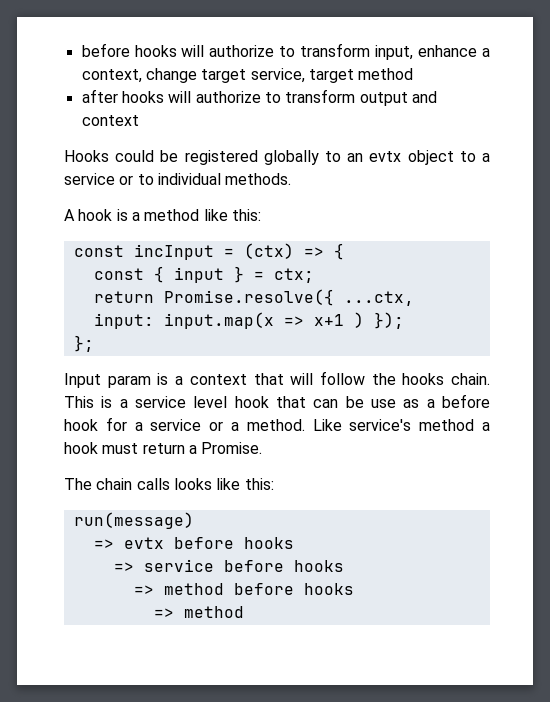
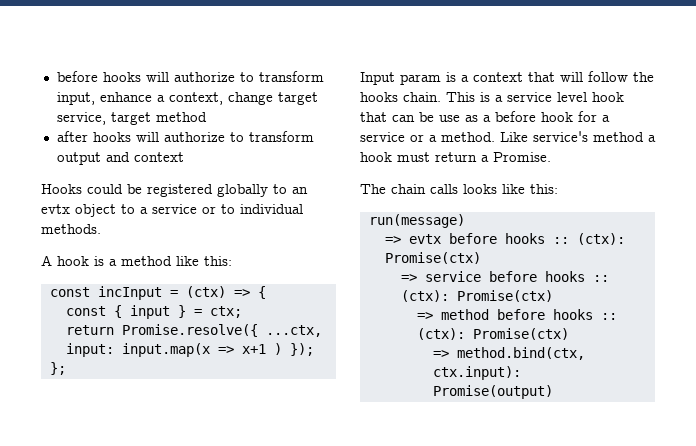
- => evtx before hooks
+ => evtx before hooks :: (ctx): Promise(ctx)
- => service before hooks
+ => service before hooks :: (ctx): Promise(ctx)
- => method before hooks
- => method
+ => method before hooks :: (ctx): Promise(ctx)
+ => method.bind(ctx, ctx.input): Promise(output)

